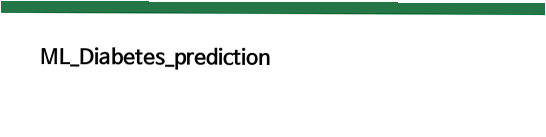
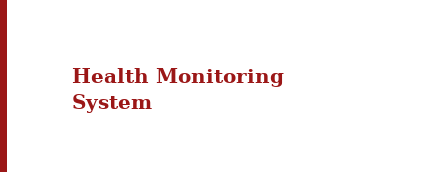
- ML_Diabetes_prediction
+ Health Monitoring System

